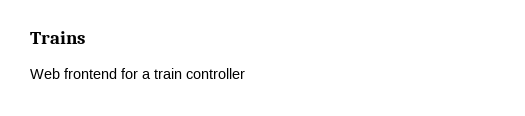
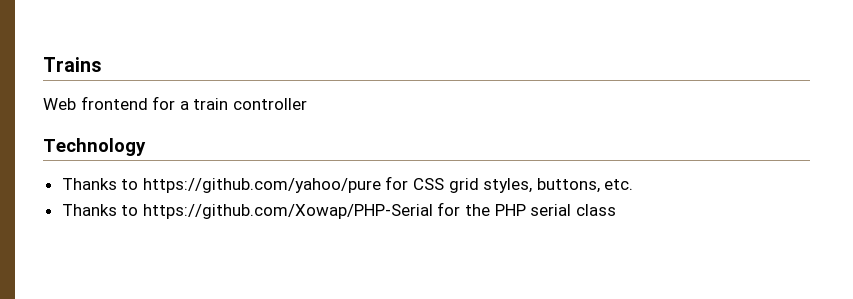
+ Technology
+ Thanks to https://github.com/yahoo/pure for CSS grid styles, buttons, etc.
+ Thanks to https://github.com/Xowap/PHP-Serial for the PHP serial class

